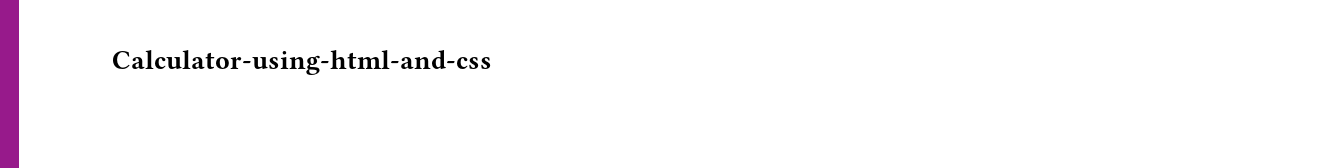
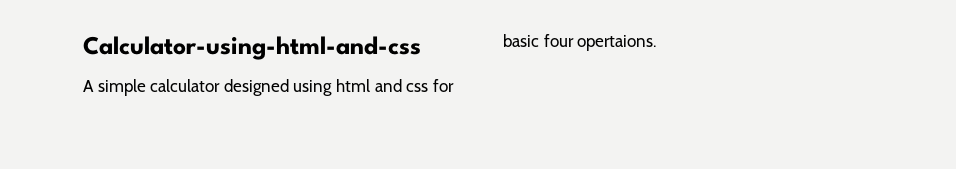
+ A simple calculator designed using html and css for basic four opertaions.

